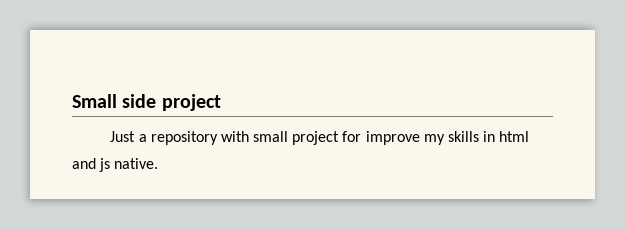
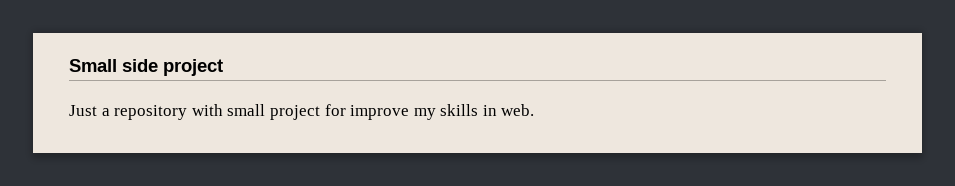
- Just a repository with small project for improve my skills in html and js native.
+ Just a repository with small project for improve my skills in web.

